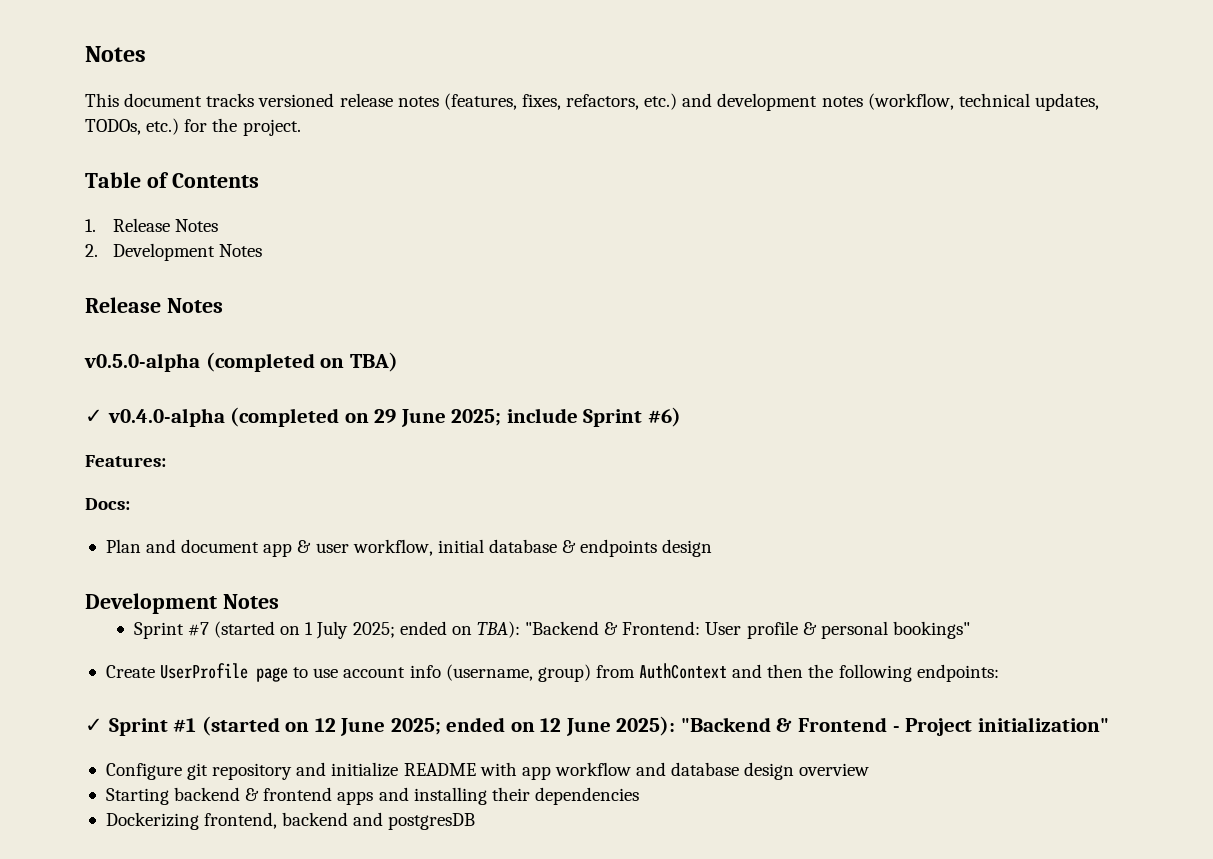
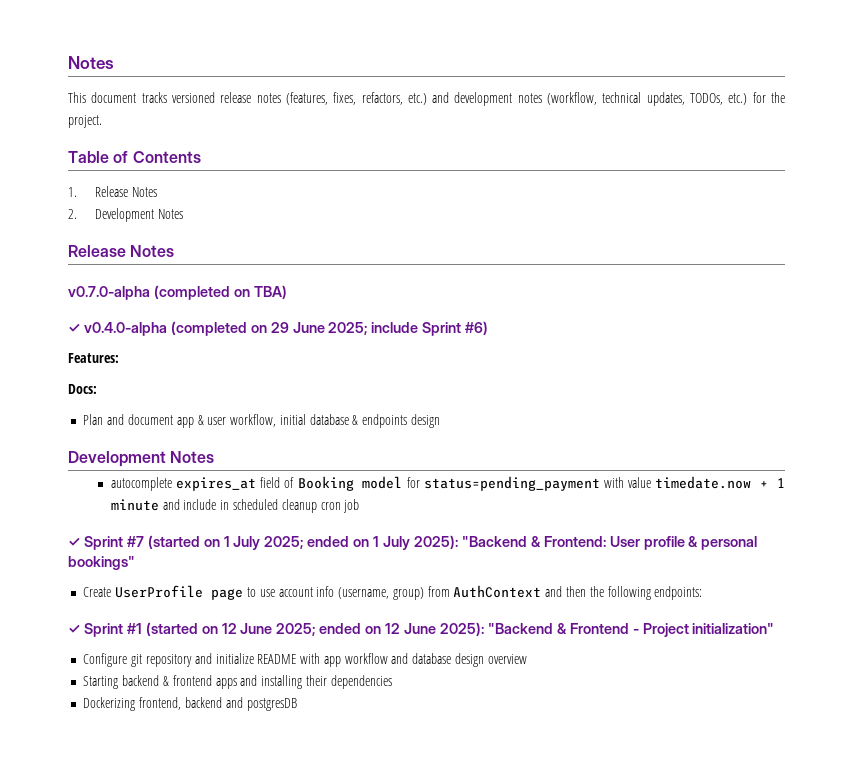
- v0.5.0-alpha (completed on TBA)
+ v0.7.0-alpha (completed on TBA)
- Sprint #7 (started on 1 July 2025; ended on TBA): "Backend & Frontend: User profile & personal bookings"
+ autocomplete expires_at field of Booking model for status=pending_payment with value timedate.now + 1 minute and include in scheduled cleanup cron job
+ ✓ Sprint #7 (started on 1 July 2025; ended on 1 July 2025): "Backend & Frontend: User profile & personal bookings"

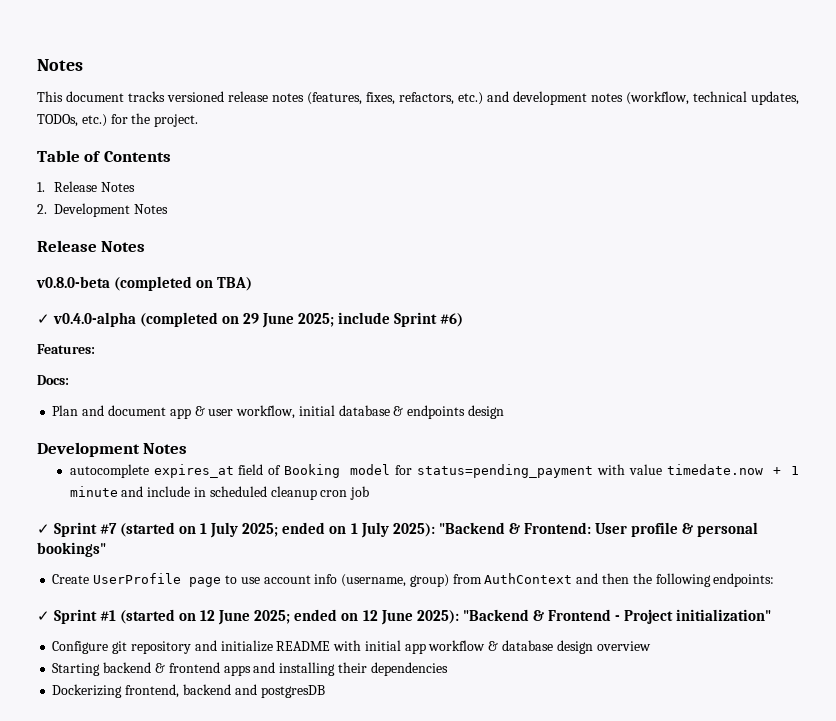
- v0.7.0-alpha (completed on TBA)
+ v0.8.0-beta (completed on TBA)
- Configure git repository and initialize README with app workflow and database design overview
+ Configure git repository and initialize README with initial app workflow & database design overview

